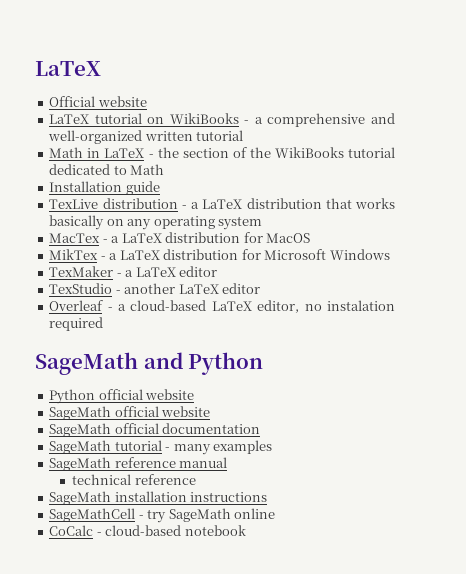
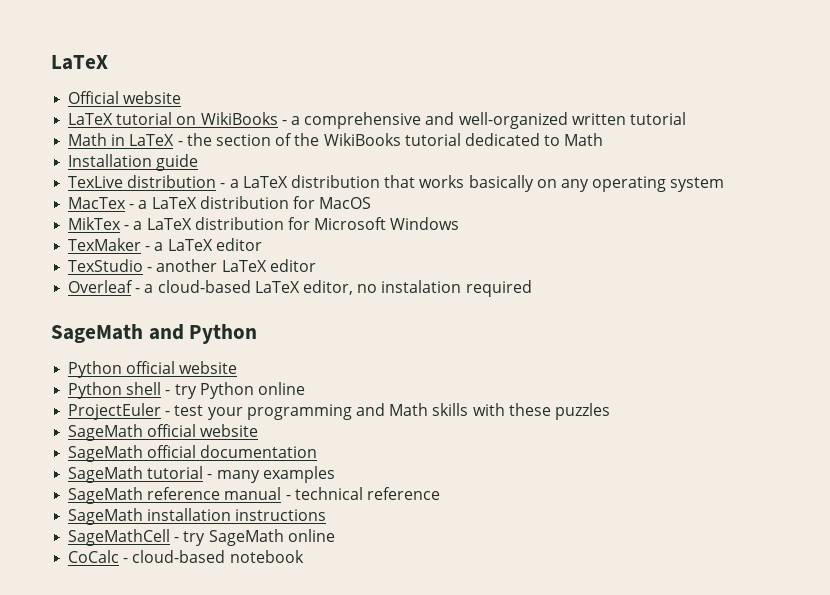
+ Python shell - try Python online
+ ProjectEuler - test your programming and Math skills with these puzzles
- SageMath reference manual
- technical reference
+ SageMath reference manual - technical reference

